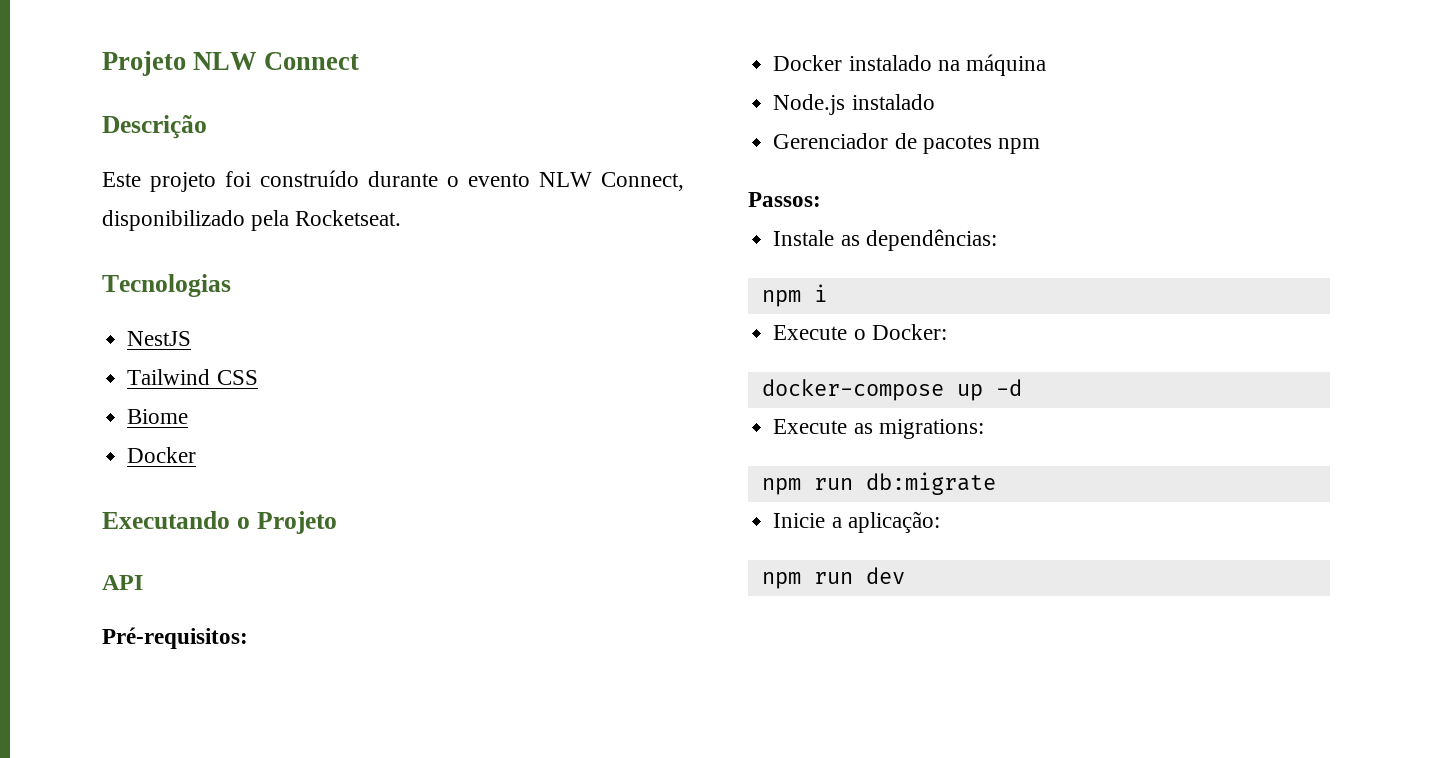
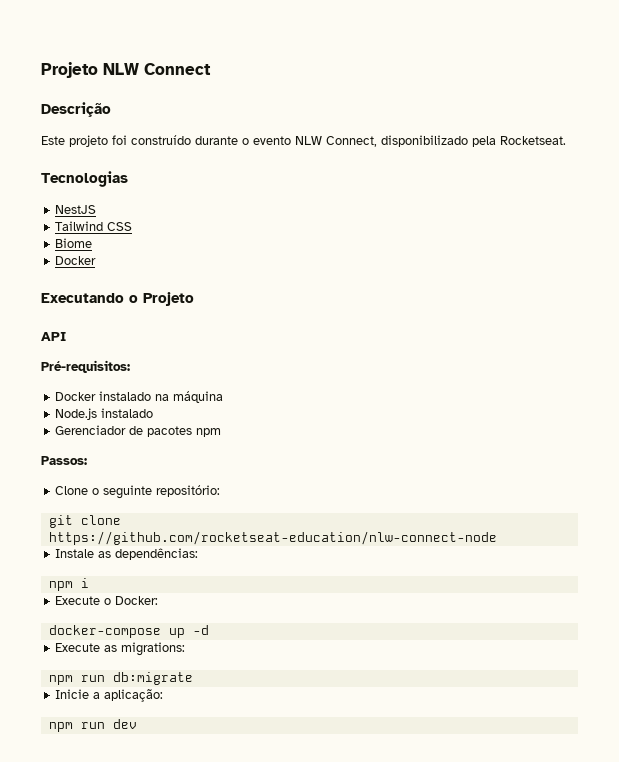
+ Clone o seguinte repositório:
+ git clone https://github.com/rocketseat-education/nlw-connect-node

